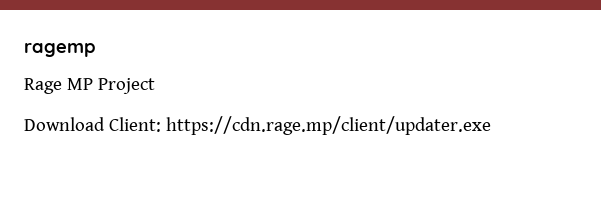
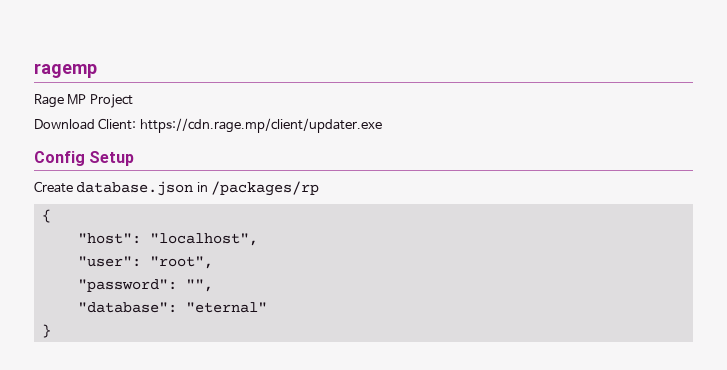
+ Config Setup
+ Create database.json in /packages/rp
+ {
+ "host": "localhost",
+ "user": "root",
+ "password": "",
+ "database": "eternal"
+ }

